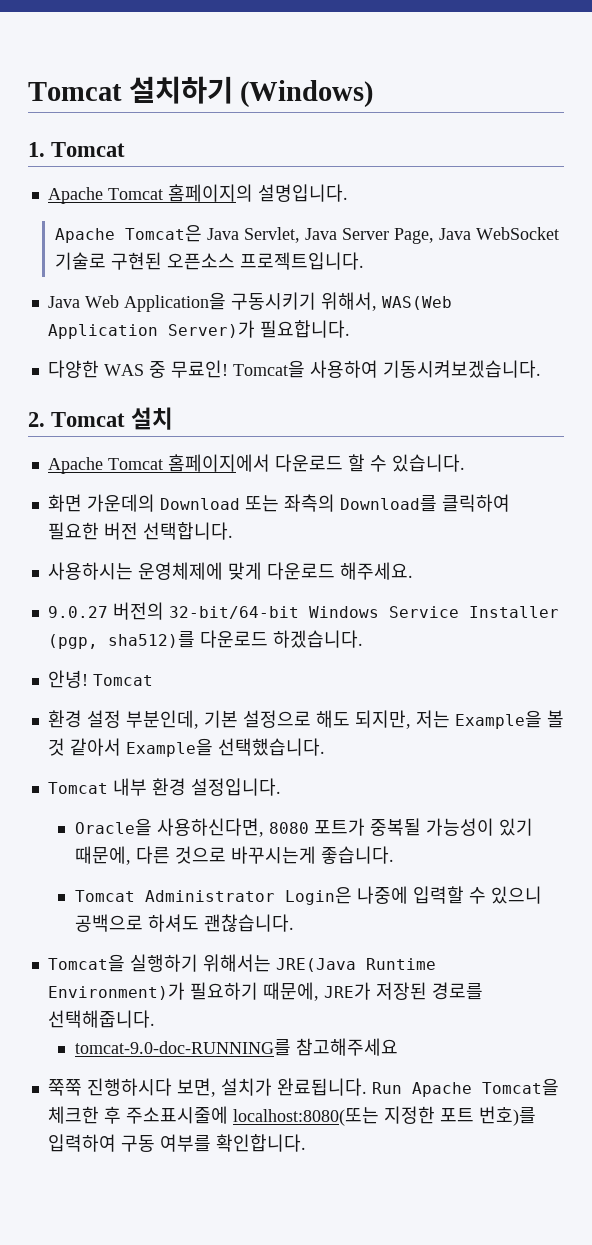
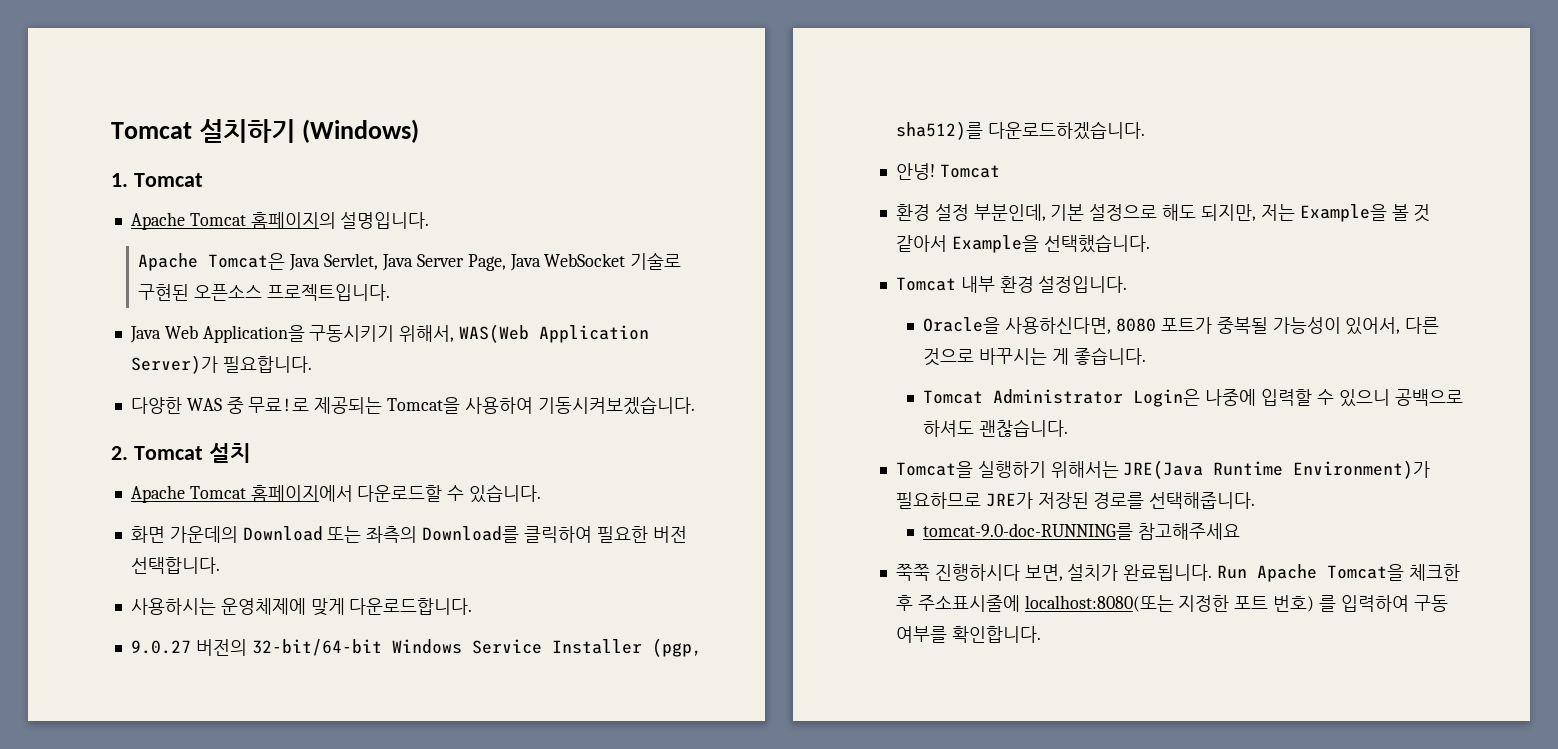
- 다양한 WAS 중 무료인! Tomcat을 사용하여 기동시켜보겠습니다.
+ 다양한 WAS 중 무료!로 제공되는 Tomcat을 사용하여 기동시켜보겠습니다.
- Apache Tomcat 홈페이지에서 다운로드 할 수 있습니다.
+ Apache Tomcat 홈페이지에서 다운로드할 수 있습니다.
- 사용하시는 운영체제에 맞게 다운로드 해주세요.
+ 사용하시는 운영체제에 맞게 다운로드합니다.
- 9.0.27 버전의 32-bit/64-bit Windows Service Installer (pgp, sha512)를 다운로드 하겠습니다.
+ 9.0.27 버전의 32-bit/64-bit Windows Service Installer (pgp, sha512)를 다운로드하겠습니다.
- Oracle을 사용하신다면, 8080 포트가 중복될 가능성이 있기 때문에, 다른 것으로 바꾸시는게 좋습니다.
+ Oracle을 사용하신다면, 8080 포트가 중복될 가능성이 있어서, 다른 것으로 바꾸시는 게 좋습니다.
- Tomcat을 실행하기 위해서는 JRE(Java Runtime Environment)가 필요하기 때문에, JRE가 저장된 경로를 선택해줍니다.
+ Tomcat을 실행하기 위해서는 JRE(Java Runtime Environment)가 필요하므로 JRE가 저장된 경로를 선택해줍니다.
- Run Apache Tomcat을 체크한 후 주소표시줄에 localhost:8080(또는 지정한 포트 번호)를 입력하여 구동 여부를 확인합니다.
+ Run Apache Tomcat을 체크한 후 주소표시줄에 localhost:8080(또는 지정한 포트 번호) 를 입력하여 구동 여부를 확인합니다.

